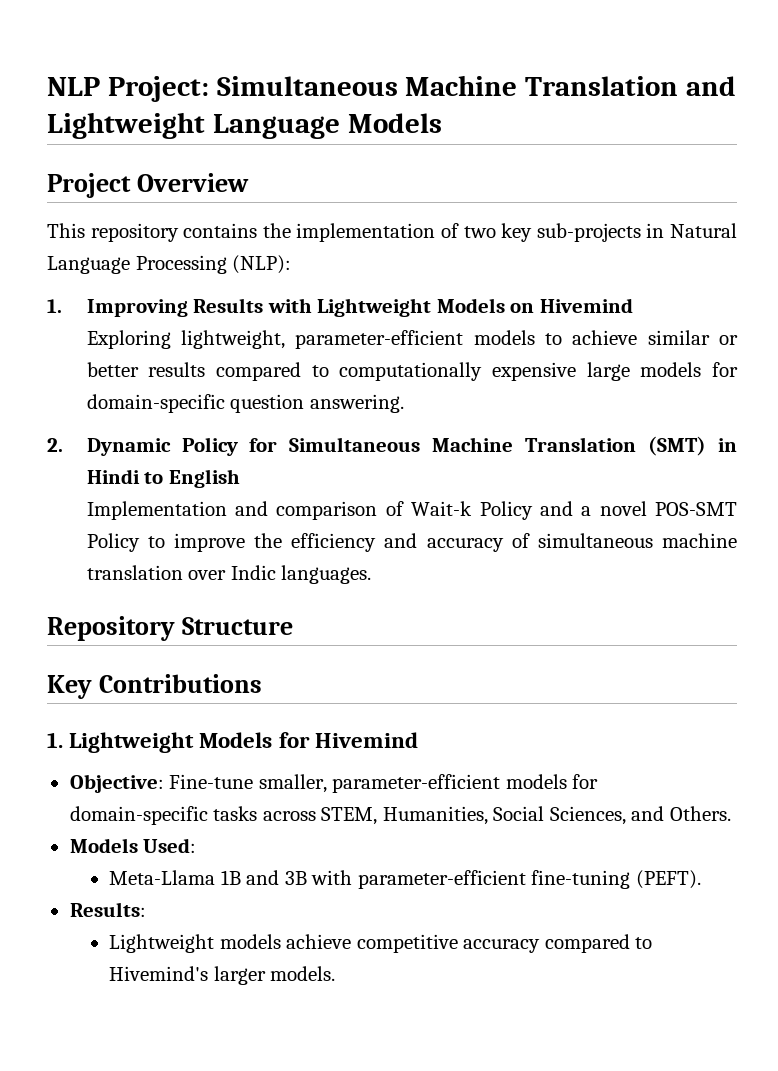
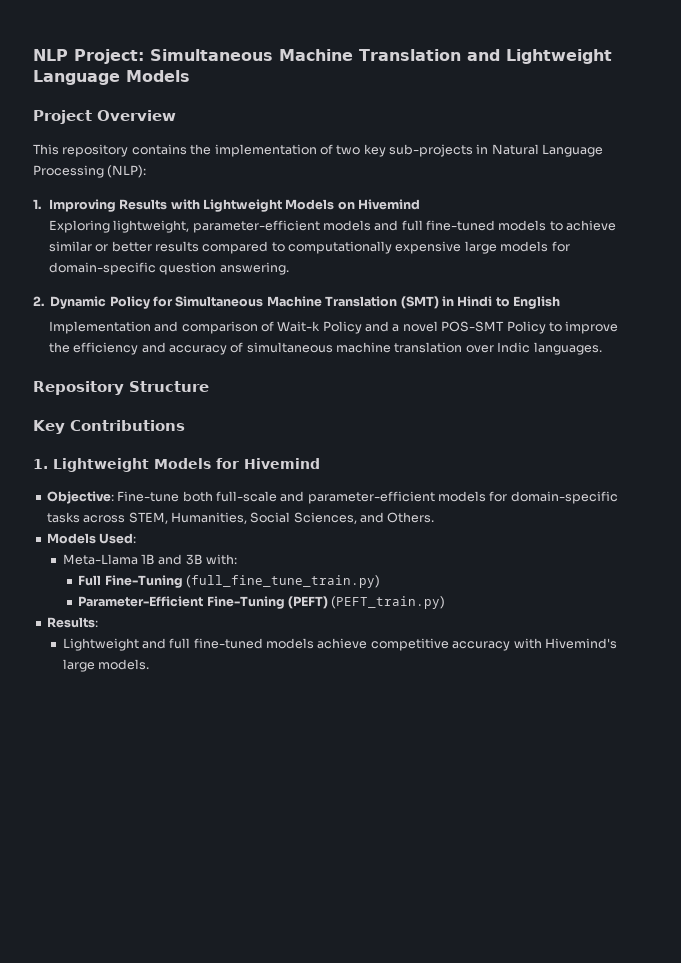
- Exploring lightweight, parameter-efficient models to achieve similar or better results compared to computationally expensive large models for domain-specific question answering.
+ Exploring lightweight, parameter-efficient models and full fine-tuned models to achieve similar or better results compared to computationally expensive large models for domain-specific question answering.
- Objective: Fine-tune smaller, parameter-efficient models for domain-specific tasks across STEM, Humanities, Social Sciences, and Others.
+ Objective: Fine-tune both full-scale and parameter-efficient models for domain-specific tasks across STEM, Humanities, Social Sciences, and Others.
- Meta-Llama 1B and 3B with parameter-efficient fine-tuning (PEFT).
+ Meta-Llama 1B and 3B with:
+ Full Fine-Tuning (full_fine_tune_train.py)
+ Parameter-Efficient Fine-Tuning (PEFT) (PEFT_train.py)
- Lightweight models achieve competitive accuracy compared to Hivemind's larger models.
+ Lightweight and full fine-tuned models achieve competitive accuracy with Hivemind's large models.

